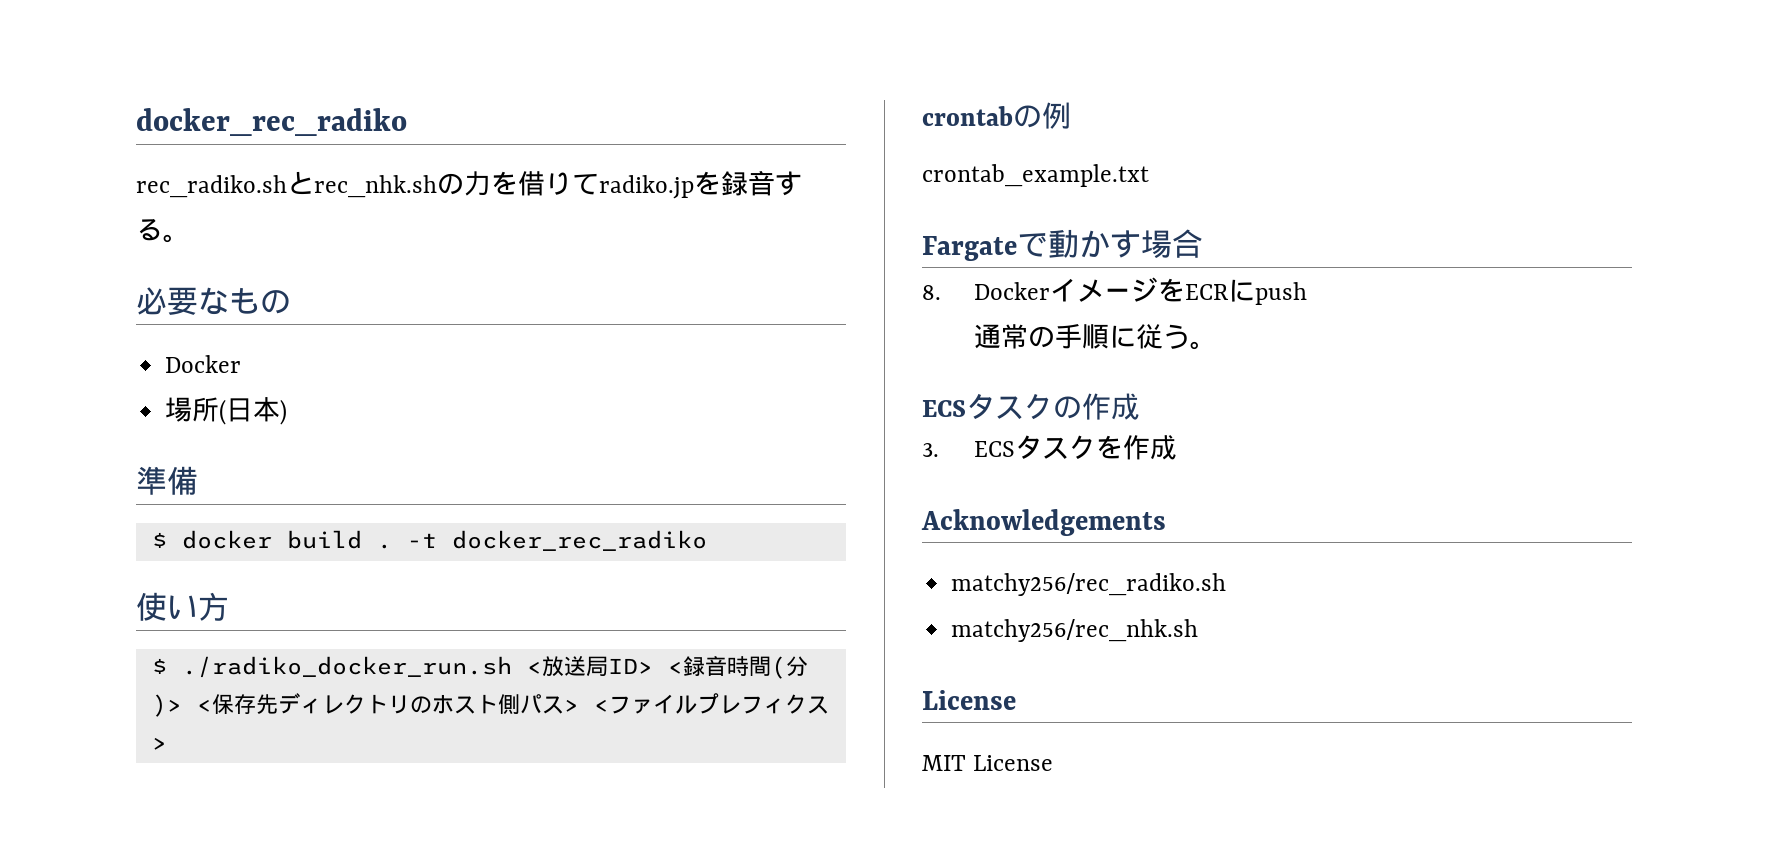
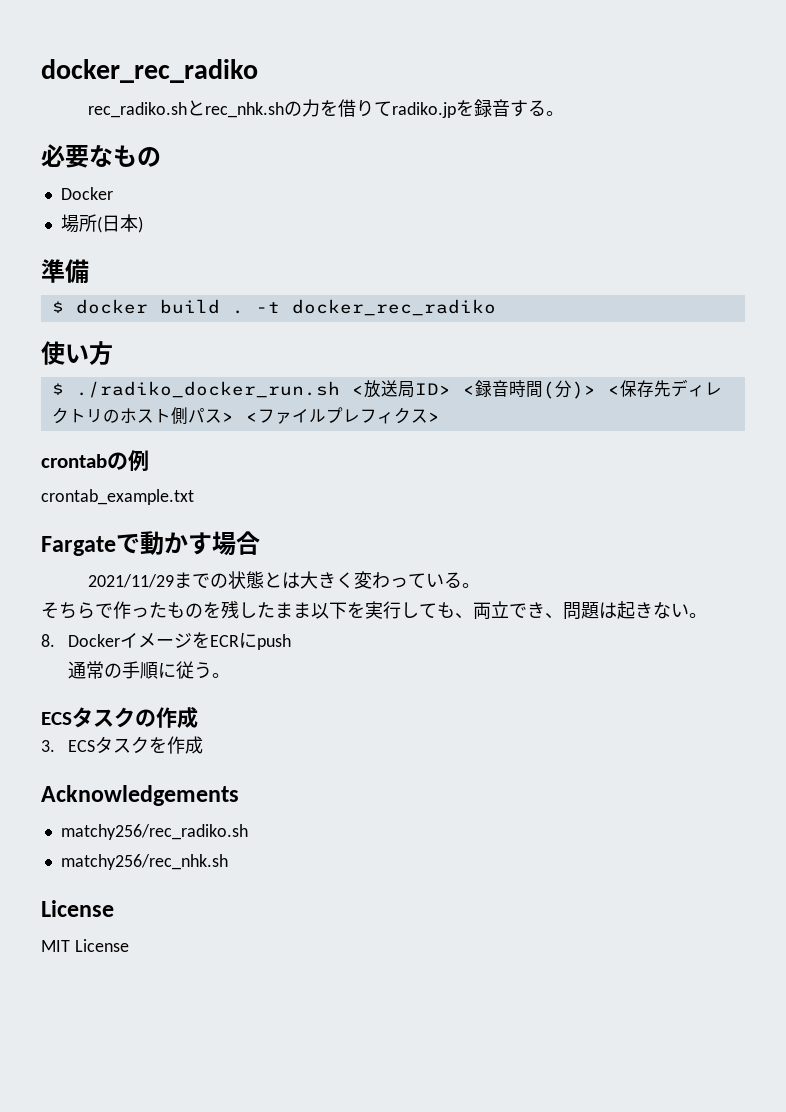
+ 2021/11/29までの状態とは大きく変わっている。
+ そちらで作ったものを残したまま以下を実行しても、両立でき、問題は起きない。

